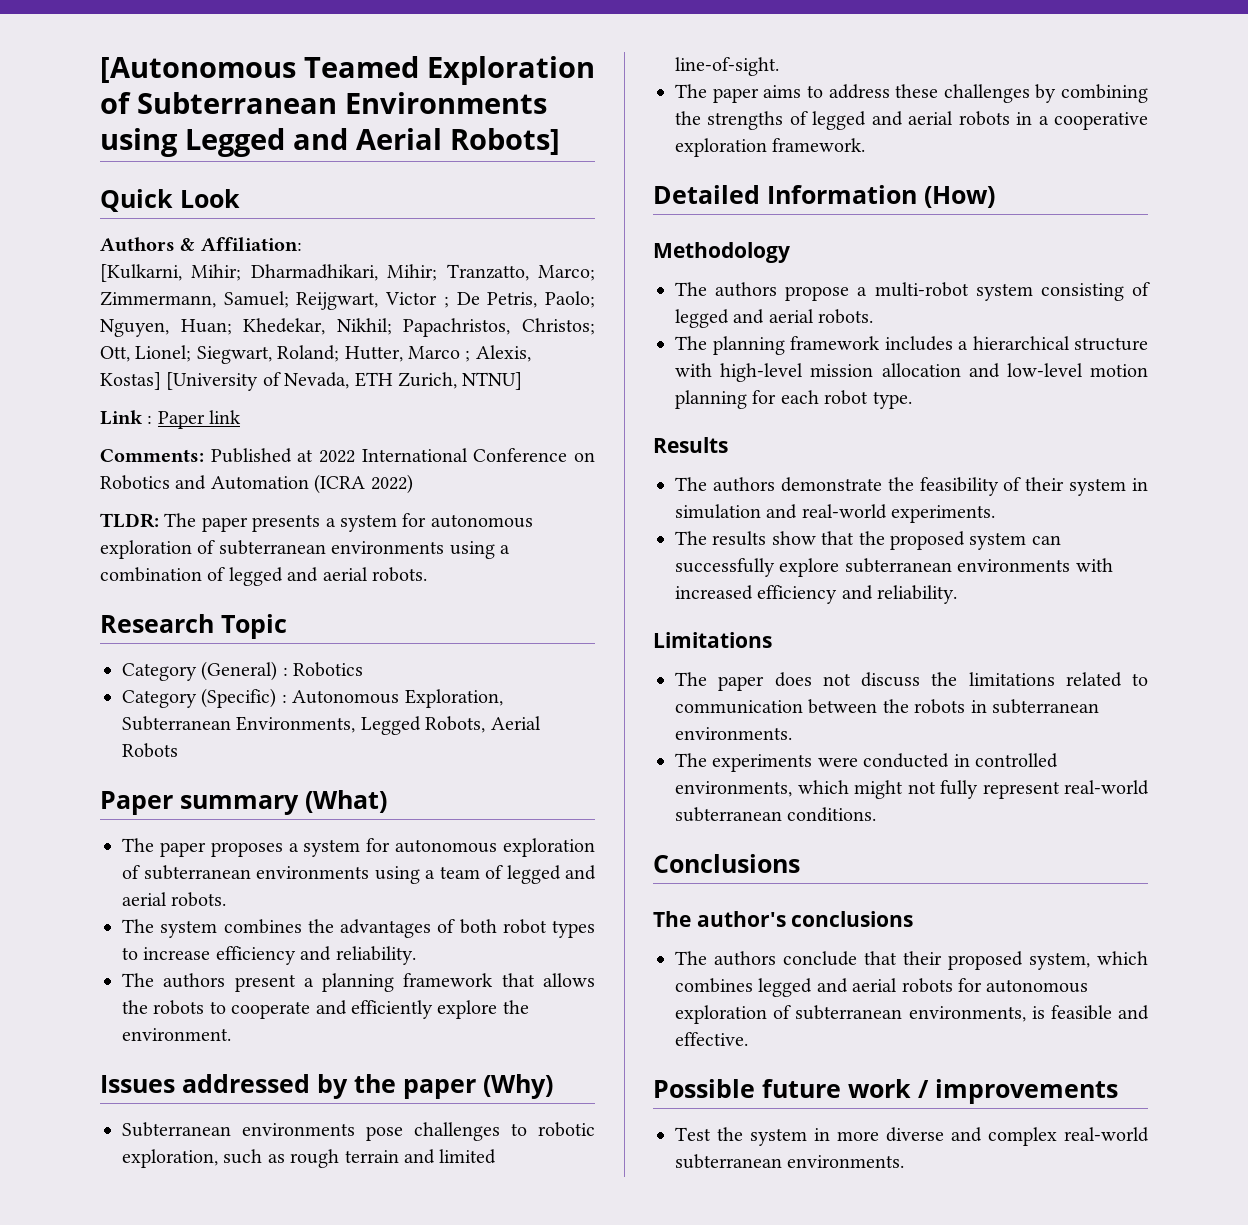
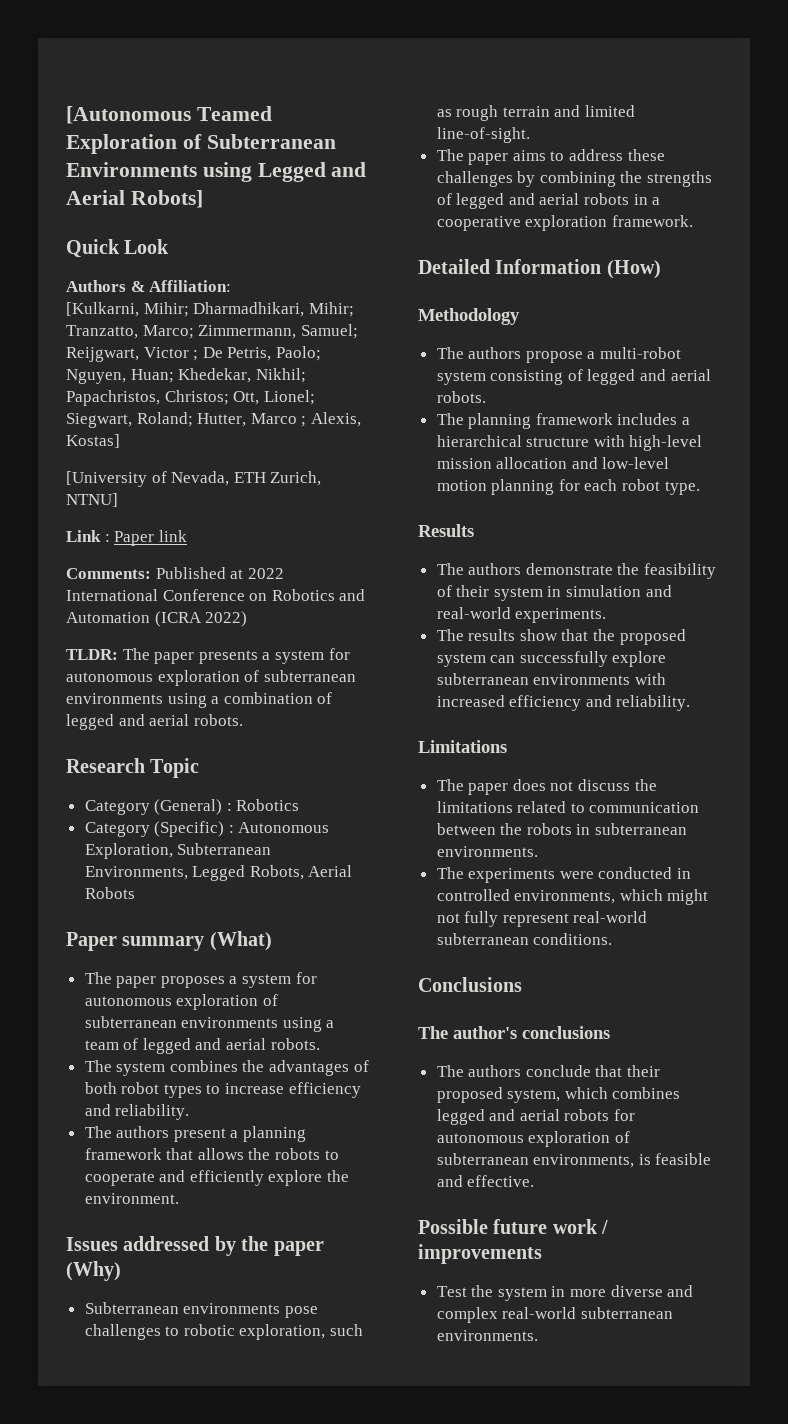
- [Kulkarni, Mihir; Dharmadhikari, Mihir; Tranzatto, Marco; Zimmermann, Samuel; Reijgwart, Victor ; De Petris, Paolo; Nguyen, Huan; Khedekar, Nikhil; Papachristos, Christos; Ott, Lionel; Siegwart, Roland; Hutter, Marco ; Alexis, Kostas] [University of Nevada, ETH Zurich, NTNU]
+ [Kulkarni, Mihir; Dharmadhikari, Mihir; Tranzatto, Marco; Zimmermann, Samuel; Reijgwart, Victor ; De Petris, Paolo; Nguyen, Huan; Khedekar, Nikhil; Papachristos, Christos; Ott, Lionel; Siegwart, Roland; Hutter, Marco ; Alexis, Kostas]
+ [University of Nevada, ETH Zurich, NTNU]

